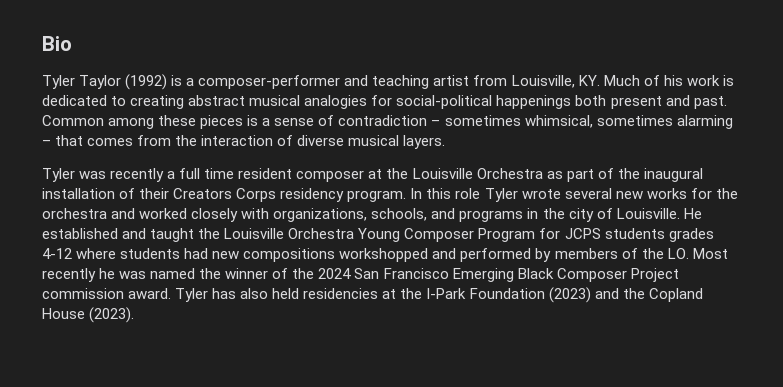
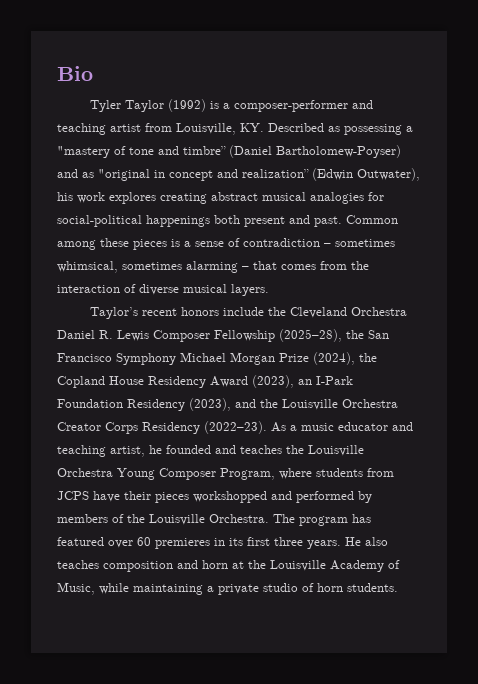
- Tyler Taylor (1992) is a composer-performer and teaching artist from Louisville, KY. Much of his work is dedicated to creating abstract musical analogies for social-political happenings both present and past.
+ Tyler Taylor (1992) is a composer-performer and teaching artist from Louisville, KY. Described as possessing a "mastery of tone and timbre” (Daniel Bartholomew-Poyser) and as "original in concept and realization” (Edwin Outwater), his work explores creating abstract musical analogies for social-political happenings both present and past.
- Tyler was recently a full time resident composer at the Louisville Orchestra as part of the inaugural installation of their Creators Corps residency program. In this role Tyler wrote several new works for the orchestra and worked closely with organizations, schools, and programs in the city of Louisville. He established and taught the Louisville Orchestra Young Composer Program for JCPS students grades 4-12 where students had new compositions workshopped and performed by members of the LO. Most recently he was named the winner of the 2024 San Francisco Emerging Black Composer Project commission award. Tyler has also held residencies at the I-Park Foundation (2023) and the Copland House (2023).
+ Taylor’s recent honors include the Cleveland Orchestra Daniel R. Lewis Composer Fellowship (2025–28), the San Francisco Symphony Michael Morgan Prize (2024), the Copland House Residency Award (2023), an I-Park Foundation Residency (2023), and the Louisville Orchestra Creator Corps Residency (2022–23). As a music educator and teaching artist, he founded and teaches the Louisville Orchestra Young Composer Program, where students from JCPS have their pieces workshopped and performed by members of the Louisville Orchestra. The program has featured over 60 premieres in its first three years. He also teaches composition and horn at the Louisville Academy of Music, while maintaining a private studio of horn students.

